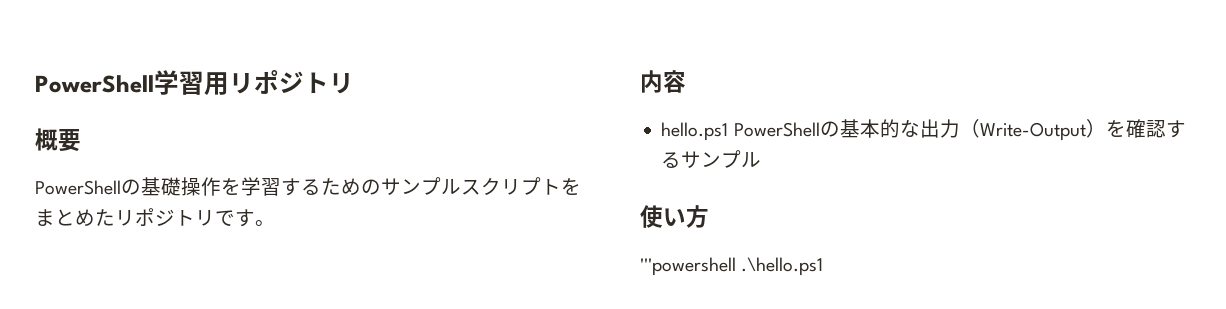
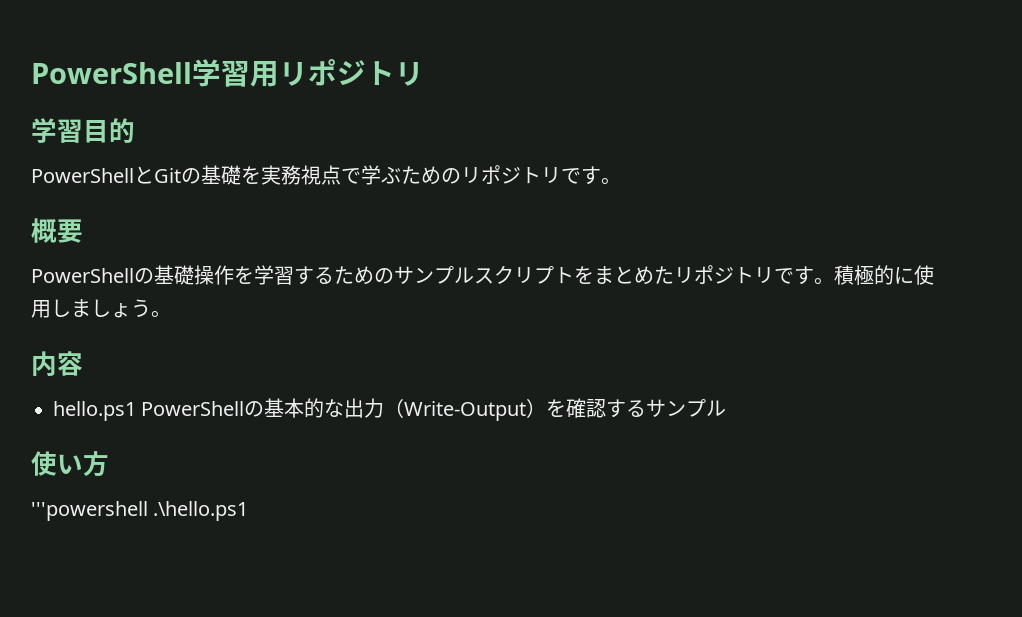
+ 学習目的
+ PowerShellとGitの基礎を実務視点で学ぶためのリポジトリです。
+ 積極的に使用しましょう。

